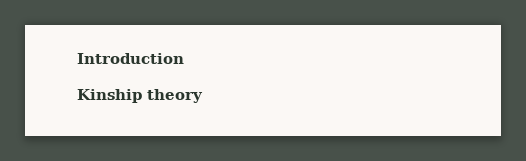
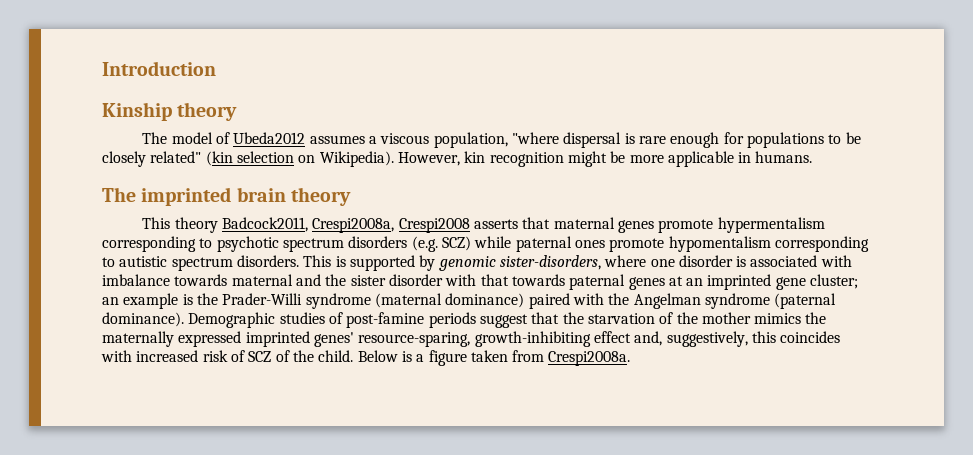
+ The model of Ubeda2012 assumes a viscous population, "where dispersal is rare enough for populations to be closely related" (kin selection on Wikipedia). However, kin recognition might be more applicable in humans.
+ The imprinted brain theory
+ This theory Badcock2011, Crespi2008a, Crespi2008 asserts that maternal genes promote hypermentalism corresponding to psychotic spectrum disorders (e.g. SCZ) while paternal ones promote hypomentalism corresponding to autistic spectrum disorders. This is supported by genomic sister-disorders, where one disorder is associated with imbalance towards maternal and the sister disorder with that towards paternal genes at an imprinted gene cluster; an example is the Prader-Willi syndrome (maternal dominance) paired with the Angelman syndrome (paternal dominance). Demographic studies of post-famine periods suggest that the starvation of the mother mimics the maternally expressed imprinted genes' resource-sparing, growth-inhibiting effect and, suggestively, this coincides with increased risk of SCZ of the child. Below is a figure taken from Crespi2008a.

